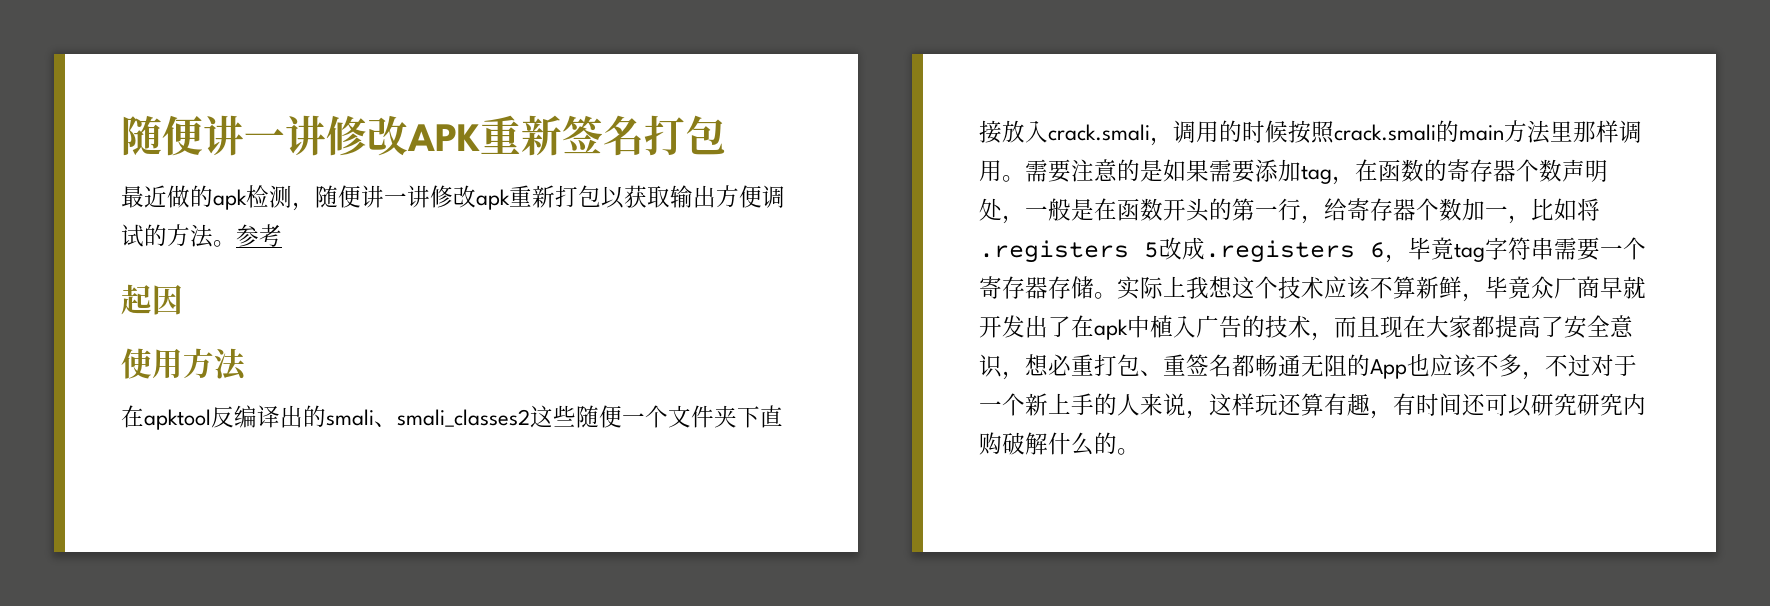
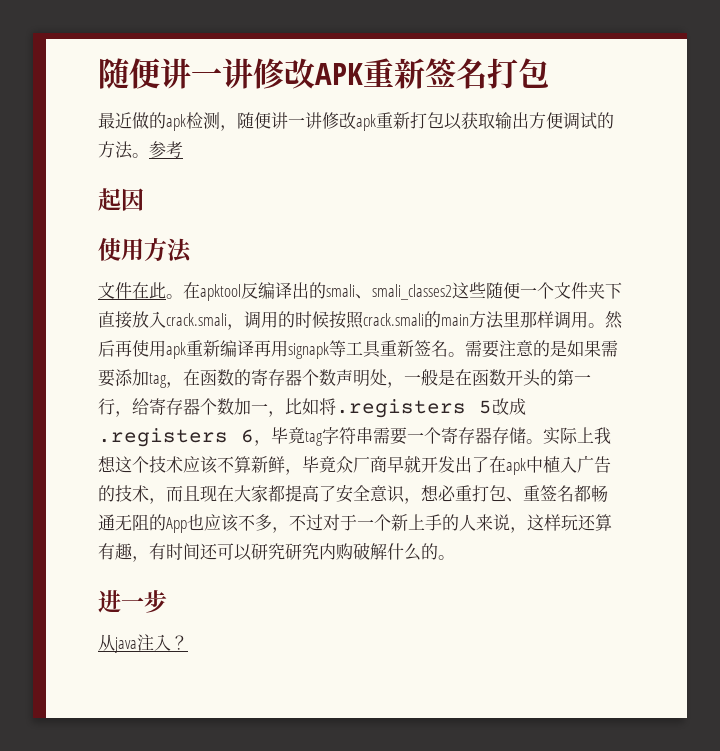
+ 文件在此。
+ 然后再使用apk重新编译再用signapk等工具重新签名。
+ 进一步
+ 从java注入？

